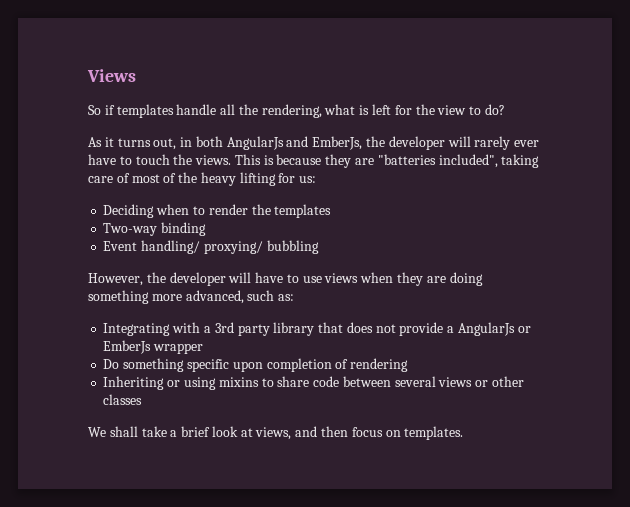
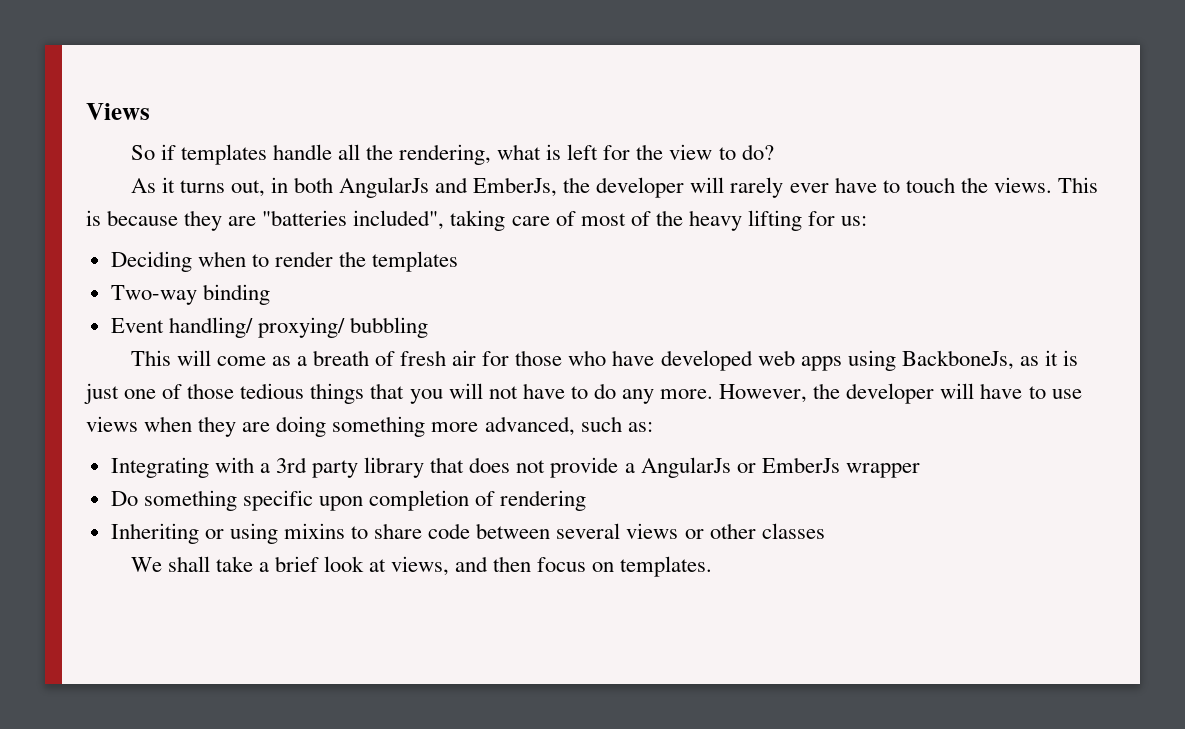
+ This will come as a breath of fresh air for those who have developed web apps using BackboneJs, as it is just one of those tedious things that you will not have to do any more.

